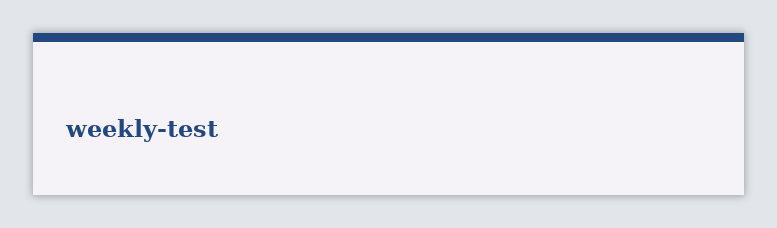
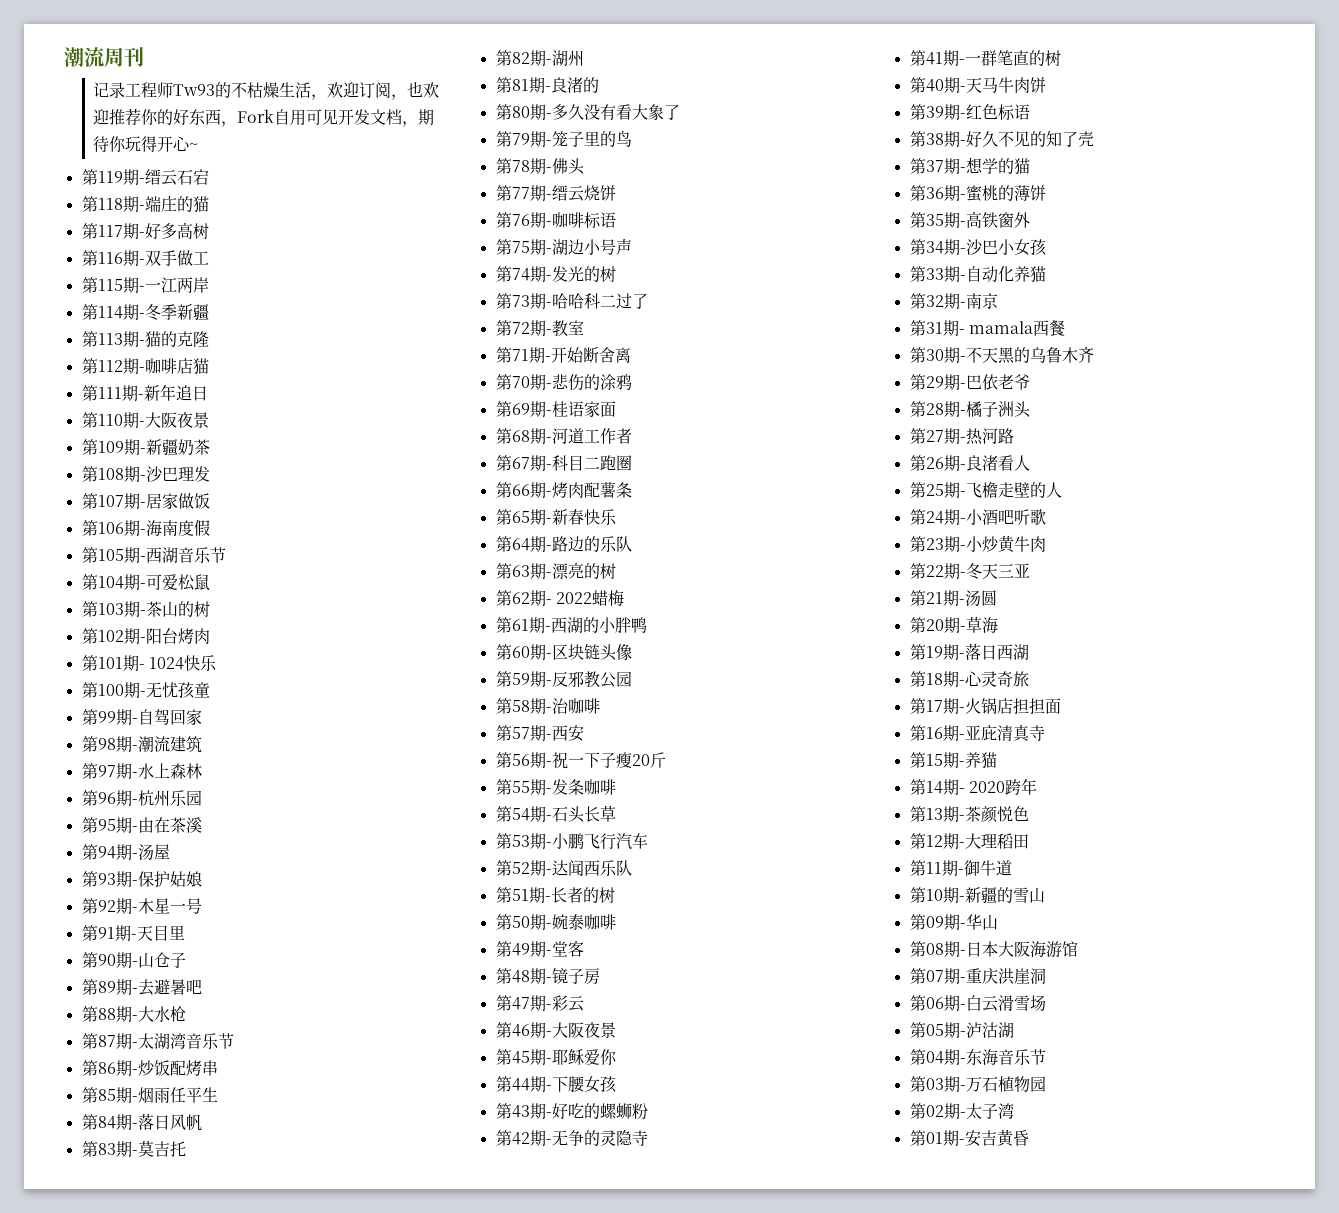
- weekly-test
+ 潮流周刊
+ 记录工程师Tw93的不枯燥生活，欢迎订阅，也欢迎推荐你的好东西，Fork自用可见开发文档，期待你玩得开心~
+ 第119期-缙云石宕
+ 第118期-端庄的猫
+ 第117期-好多高树
+ 第116期-双手做工
+ 第115期-一江两岸
+ 第114期-冬季新疆
+ 第113期-猫的克隆
+ 第112期-咖啡店猫
+ 第111期-新年追日
+ 第110期-大阪夜景
+ 第109期-新疆奶茶
+ 第108期-沙巴理发
+ 第107期-居家做饭
+ 第106期-海南度假
+ 第105期-西湖音乐节
+ 第104期-可爱松鼠
+ 第103期-茶山的树
+ 第102期-阳台烤肉
+ 第101期- 1024快乐
+ 第100期-无忧孩童
+ 第99期-自驾回家
+ 第98期-潮流建筑
+ 第97期-水上森林
+ 第96期-杭州乐园
+ 第95期-由在茶溪
+ 第94期-汤屋
+ 第93期-保护姑娘
+ 第92期-木星一号
+ 第91期-天目里
+ 第90期-山仓子
+ 第89期-去避暑吧
+ 第88期-大水枪
+ 第87期-太湖湾音乐节
+ 第86期-炒饭配烤串
+ 第85期-烟雨任平生
+ 第84期-落日风帆
+ 第83期-莫吉托
+ 第82期-湖州
+ 第81期-良渚的
+ 第80期-多久没有看大象了
+ 第79期-笼子里的鸟
+ 第78期-佛头
+ 第77期-缙云烧饼
+ 第76期-咖啡标语
+ 第75期-湖边小号声
+ 第74期-发光的树
+ 第73期-哈哈科二过了
+ 第72期-教室
+ 第71期-开始断舍离
+ 第70期-悲伤的涂鸦
+ 第69期-桂语家面
+ 第68期-河道工作者
+ 第67期-科目二跑圈
+ 第66期-烤肉配薯条
+ 第65期-新春快乐
+ 第64期-路边的乐队
+ 第63期-漂亮的树
+ 第62期- 2022蜡梅
+ 第61期-西湖的小胖鸭
+ 第60期-区块链头像
+ 第59期-反邪教公园
+ 第58期-治咖啡
+ 第57期-西安
+ 第56期-祝一下子瘦20斤
+ 第55期-发条咖啡
+ 第54期-石头长草
+ 第53期-小鹏飞行汽车
+ 第52期-达闻西乐队
+ 第51期-长者的树
+ 第50期-婉泰咖啡
+ 第49期-堂客
+ 第48期-镜子房
+ 第47期-彩云
+ 第46期-大阪夜景
+ 第45期-耶稣爱你
+ 第44期-下腰女孩
+ 第43期-好吃的螺蛳粉
+ 第42期-无争的灵隐寺
+ 第41期-一群笔直的树
+ 第40期-天马牛肉饼
+ 第39期-红色标语
+ 第38期-好久不见的知了壳
+ 第37期-想学的猫
+ 第36期-蜜桃的薄饼
+ 第35期-高铁窗外
+ 第34期-沙巴小女孩
+ 第33期-自动化养猫
+ 第32期-南京
+ 第31期- mamala西餐
+ 第30期-不天黑的乌鲁木齐
+ 第29期-巴依老爷
+ 第28期-橘子洲头
+ 第27期-热河路
+ 第26期-良渚看人
+ 第25期-飞檐走壁的人
+ 第24期-小酒吧听歌
+ 第23期-小炒黄牛肉
+ 第22期-冬天三亚
+ 第21期-汤圆
+ 第20期-草海
+ 第19期-落日西湖
+ 第18期-心灵奇旅
+ 第17期-火锅店担担面
+ 第16期-亚庇清真寺
+ 第15期-养猫
+ 第14期- 2020跨年
+ 第13期-茶颜悦色
+ 第12期-大理稻田
+ 第11期-御牛道
+ 第10期-新疆的雪山
+ 第09期-华山
+ 第08期-日本大阪海游馆
+ 第07期-重庆洪崖洞
+ 第06期-白云滑雪场
+ 第05期-泸沽湖
+ 第04期-东海音乐节
+ 第03期-万石植物园
+ 第02期-太子湾
+ 第01期-安吉黄昏

